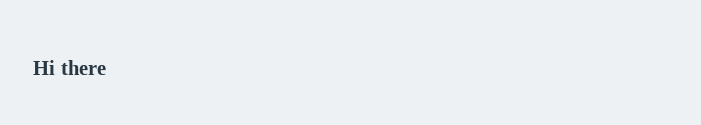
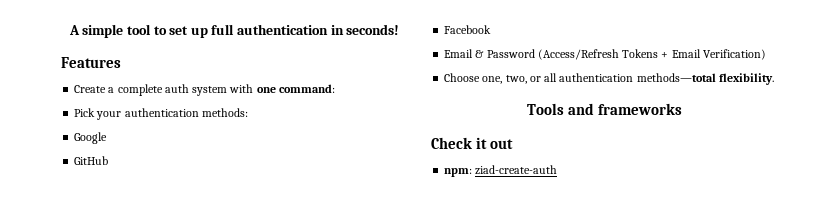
- Hi there
+ A simple tool to set up full authentication in seconds!
+ Features
+ Create a complete auth system with one command:
+ Pick your authentication methods:
+ Google
+ GitHub
+ Facebook
+ Email & Password (Access/Refresh Tokens + Email Verification)
+ Choose one, two, or all authentication methods—total flexibility.
+ Tools and frameworks
+ Check it out
+ npm: ziad-create-auth

